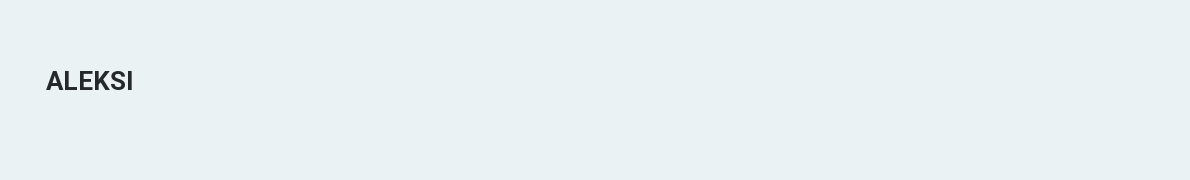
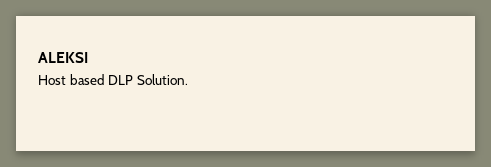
+ Host based DLP Solution.

